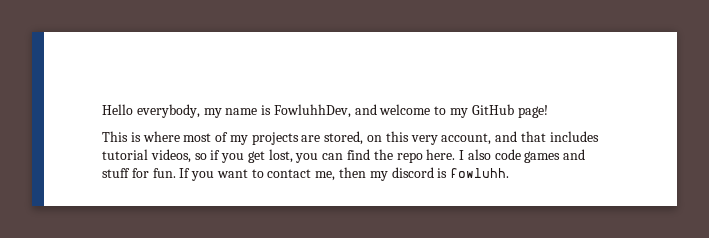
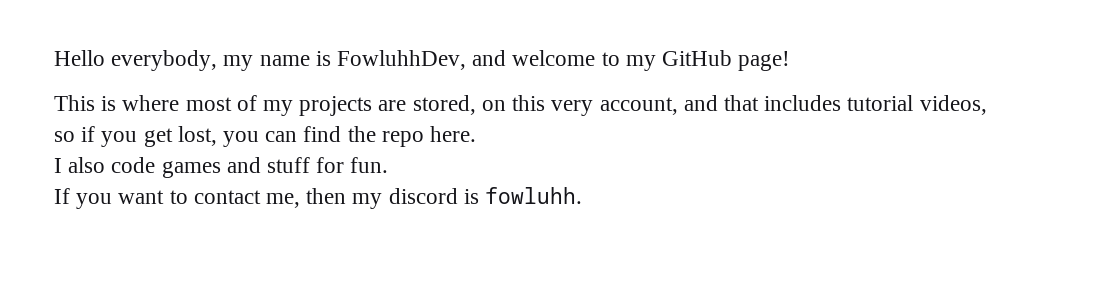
- This is where most of my projects are stored, on this very account, and that includes tutorial videos, so if you get lost, you can find the repo here. I also code games and stuff for fun. If you want to contact me, then my discord is fowluhh.
+ This is where most of my projects are stored, on this very account, and that includes tutorial videos, so if you get lost, you can find the repo here.
+ I also code games and stuff for fun.
+ If you want to contact me, then my discord is fowluhh.

